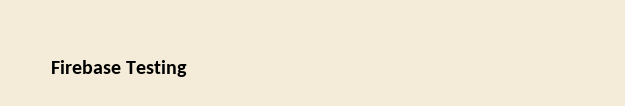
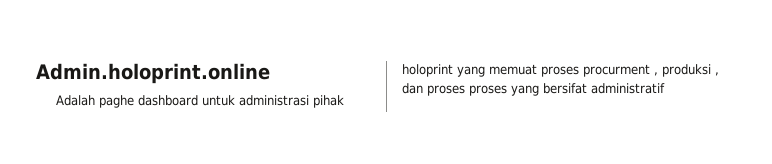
- Firebase Testing
+ Admin.holoprint.online
+ Adalah paghe dashboard untuk administrasi pihak holoprint yang memuat proses procurment , produksi , dan proses proses yang bersifat administratif

